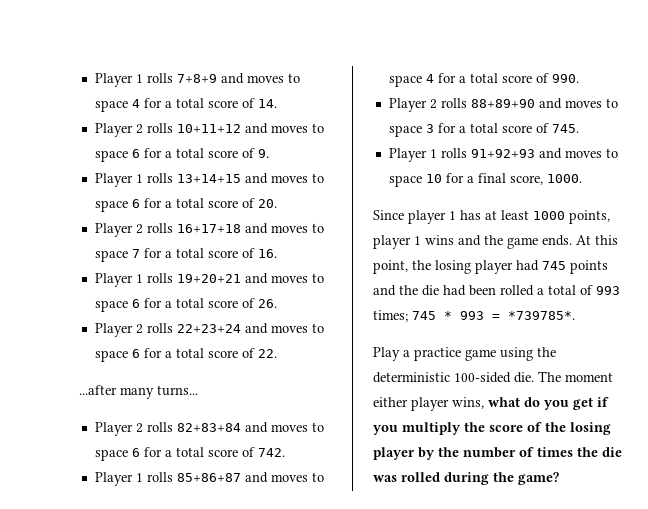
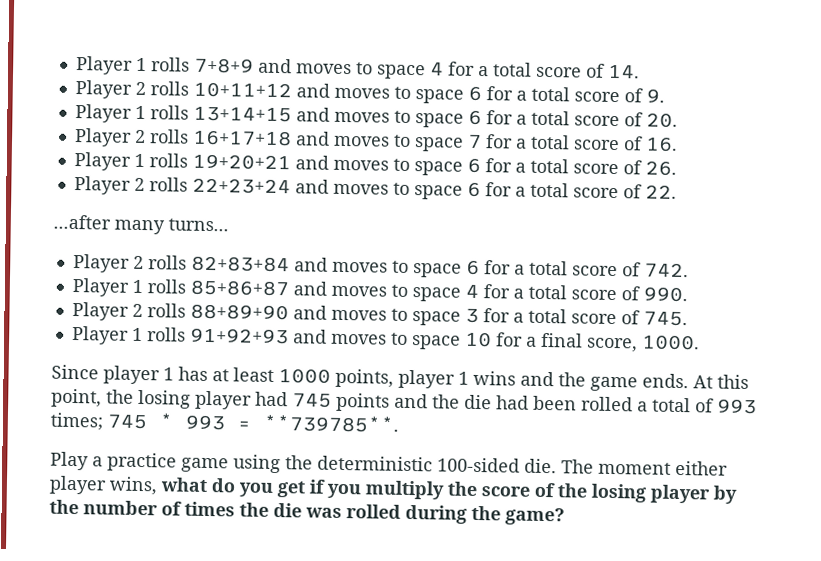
- At this point, the losing player had 745 points and the die had been rolled a total of 993 times; 745 * 993 = *739785*.
+ At this point, the losing player had 745 points and the die had been rolled a total of 993 times; 745 * 993 = **739785**.

